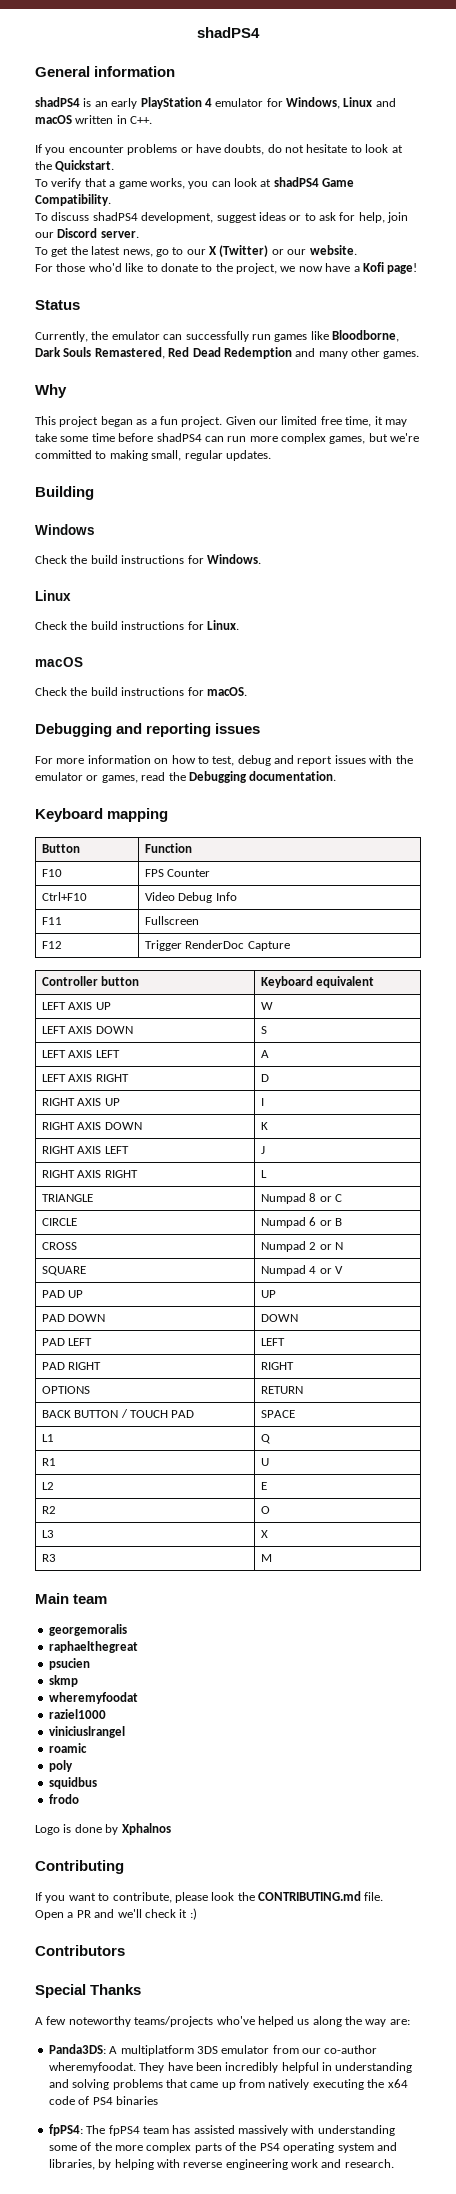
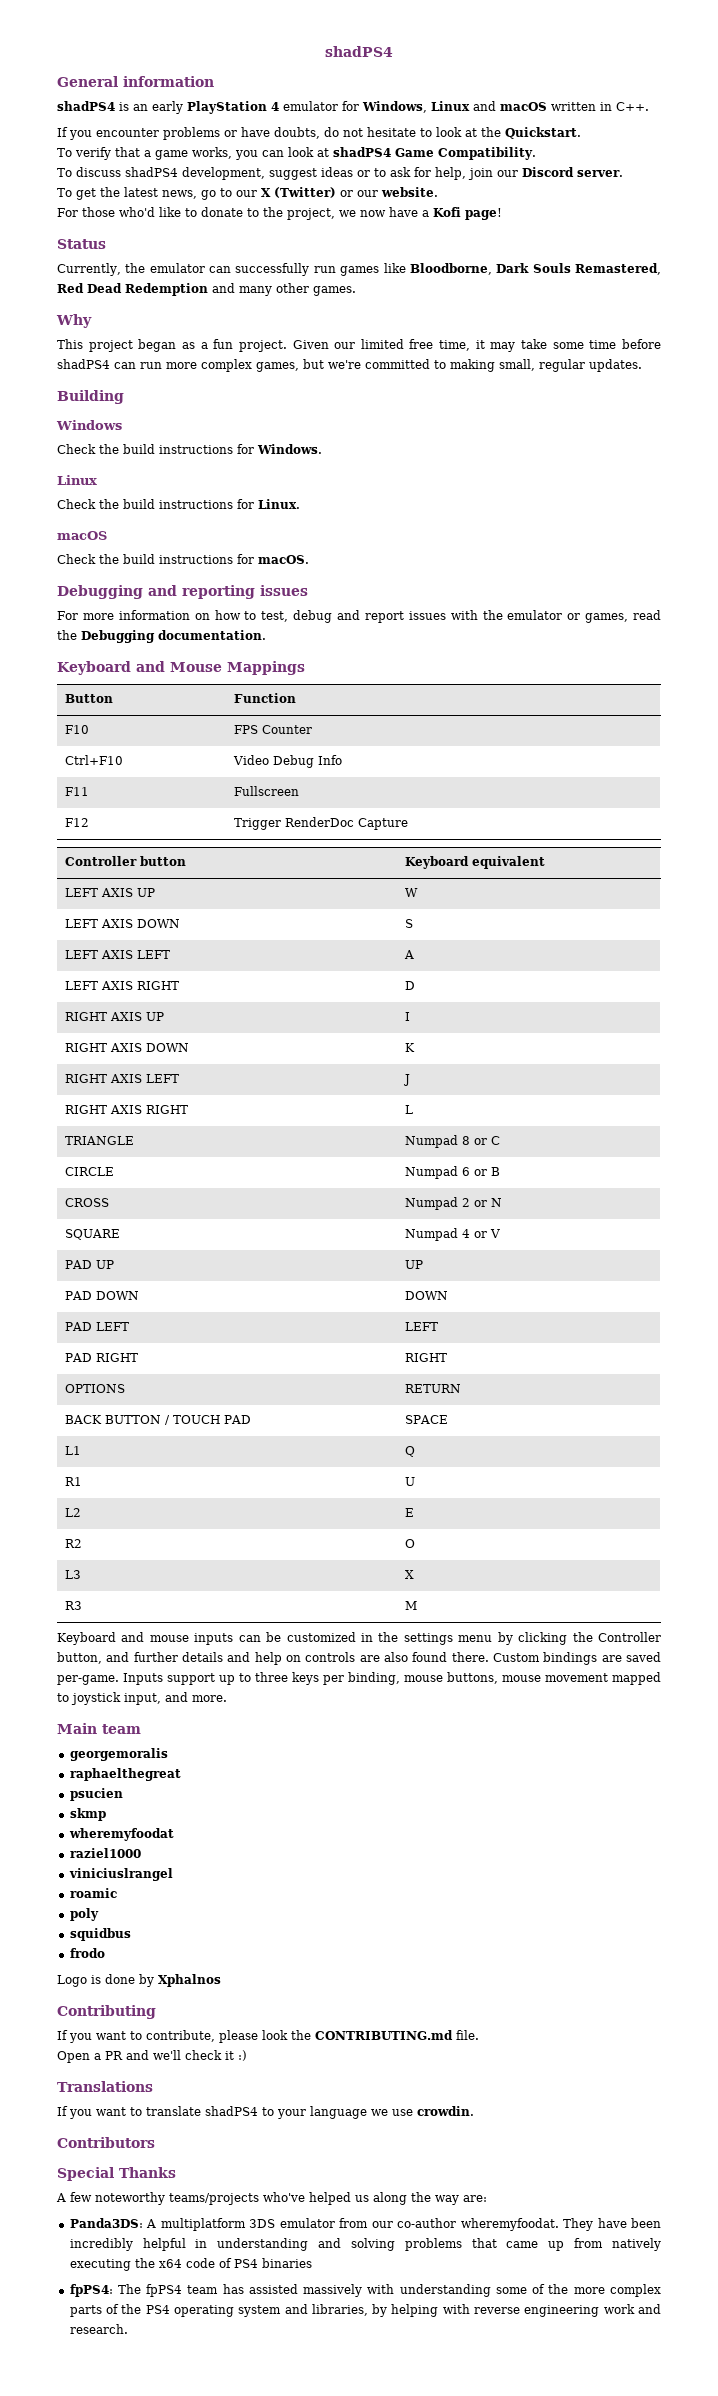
- Keyboard mapping
+ Keyboard and Mouse Mappings
+ Keyboard and mouse inputs can be customized in the settings menu by clicking the Controller button, and further details and help on controls are also found there. Custom bindings are saved per-game. Inputs support up to three keys per binding, mouse buttons, mouse movement mapped to joystick input, and more.
+ Translations
+ If you want to translate shadPS4 to your language we use crowdin.

